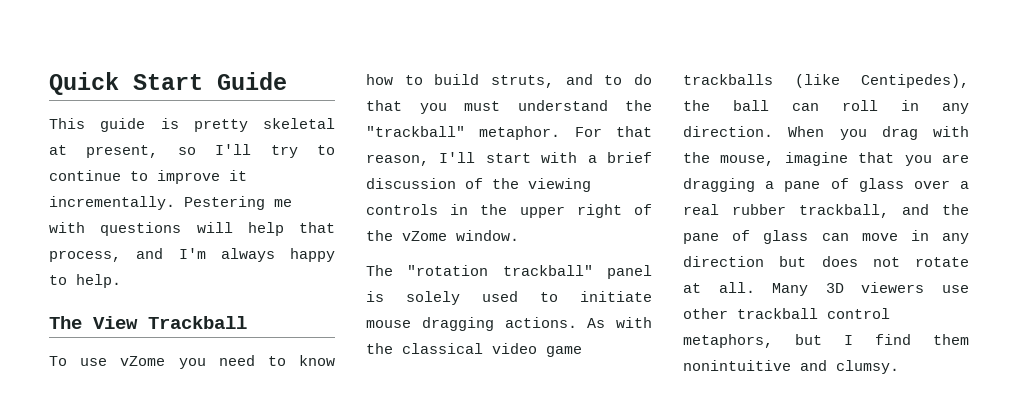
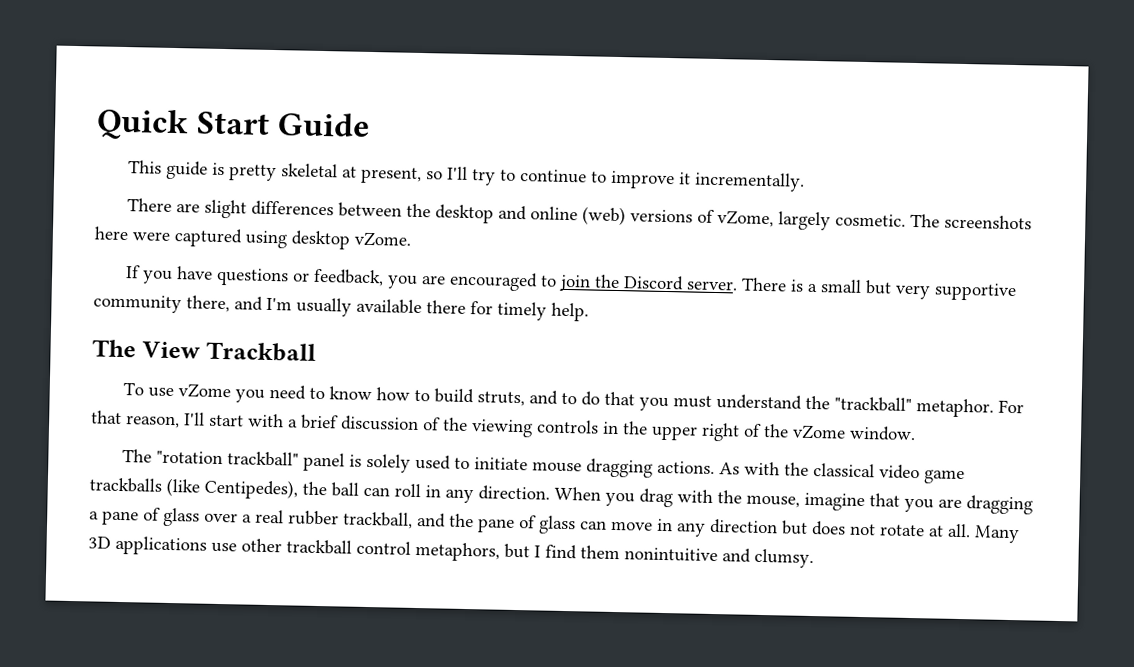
- This guide is pretty skeletal at present, so I'll try to continue to improve it incrementally. Pestering me with questions will help that process, and I'm always happy to help.
+ This guide is pretty skeletal at present, so I'll try to continue to improve it incrementally.
+ There are slight differences between the desktop and online (web) versions of vZome, largely cosmetic. The screenshots here were captured using desktop vZome.
+ If you have questions or feedback, you are encouraged to join the Discord server. There is a small but very supportive community there, and I'm usually available there for timely help.
- Many 3D viewers use other trackball control metaphors, but I find them nonintuitive and clumsy.
+ Many 3D applications use other trackball control metaphors, but I find them nonintuitive and clumsy.

